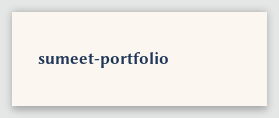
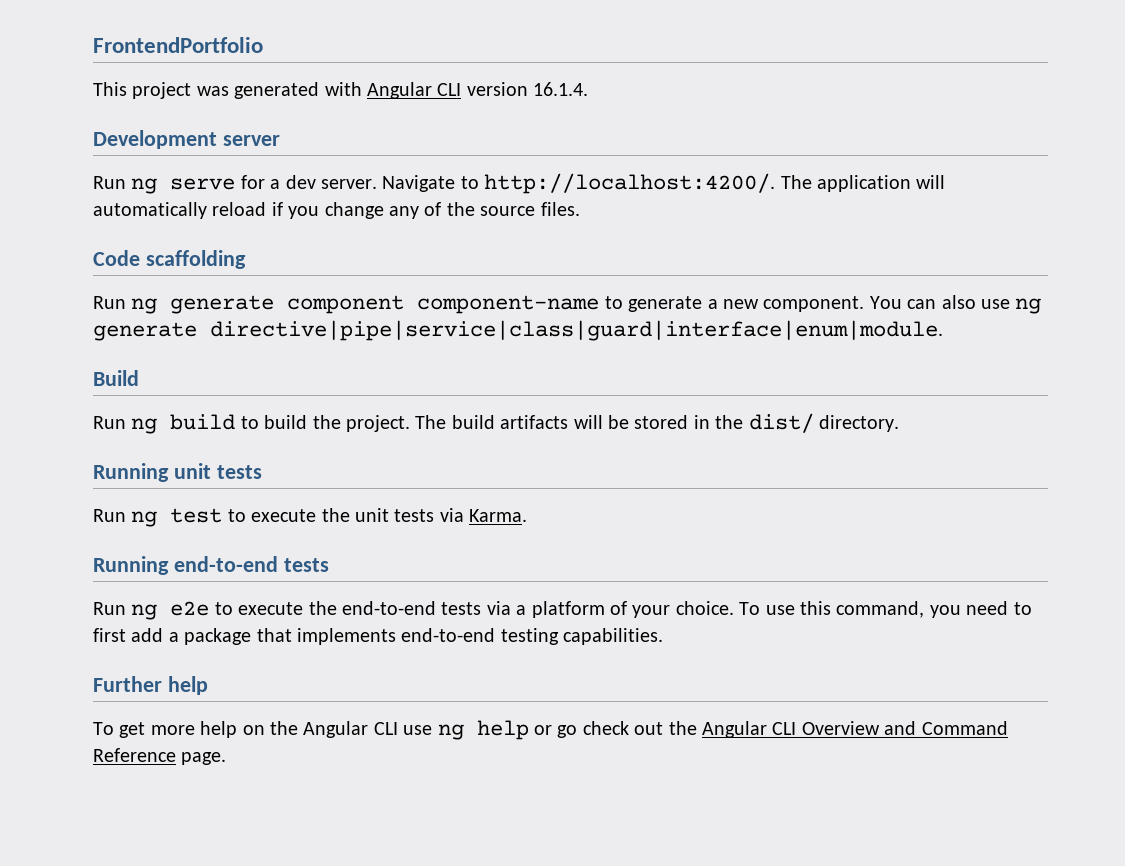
- sumeet-portfolio
+ FrontendPortfolio
+ This project was generated with Angular CLI version 16.1.4.
+ Development server
+ Run ng serve for a dev server. Navigate to http://localhost:4200/. The application will automatically reload if you change any of the source files.
+ Code scaffolding
+ Run ng generate component component-name to generate a new component. You can also use ng generate directive|pipe|service|class|guard|interface|enum|module.
+ Build
+ Run ng build to build the project. The build artifacts will be stored in the dist/ directory.
+ Running unit tests
+ Run ng test to execute the unit tests via Karma.
+ Running end-to-end tests
+ Run ng e2e to execute the end-to-end tests via a platform of your choice. To use this command, you need to first add a package that implements end-to-end testing capabilities.
+ Further help
+ To get more help on the Angular CLI use ng help or go check out the Angular CLI Overview and Command Reference page.

